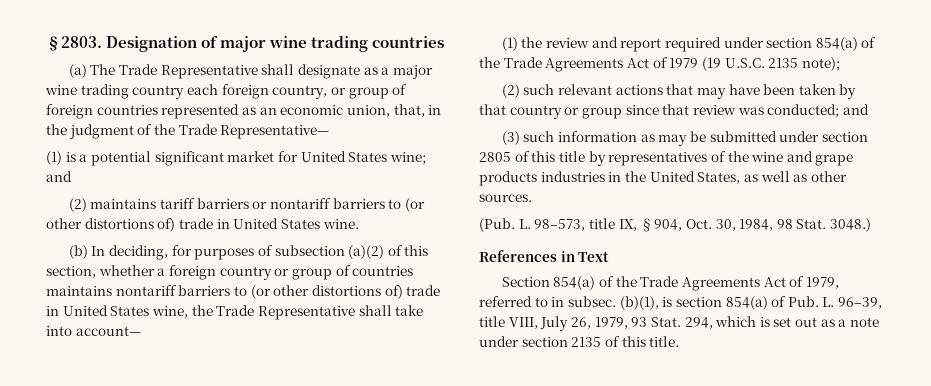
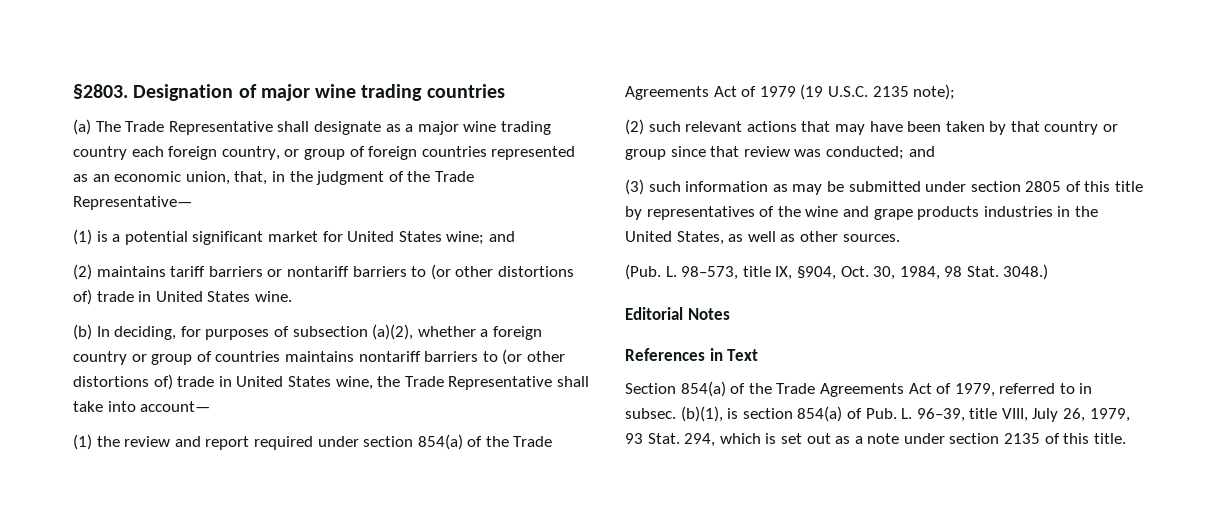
- (b) In deciding, for purposes of subsection (a)(2) of this section, whether a foreign country or group of countries maintains nontariff barriers to (or other distortions of) trade in United States wine, the Trade Representative shall take into account—
+ (b) In deciding, for purposes of subsection (a)(2), whether a foreign country or group of countries maintains nontariff barriers to (or other distortions of) trade in United States wine, the Trade Representative shall take into account—
+ Editorial Notes

